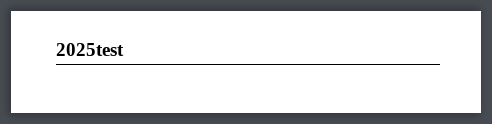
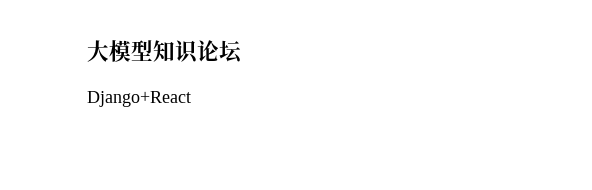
- 2025test
+ 大模型知识论坛
+ Django+React

